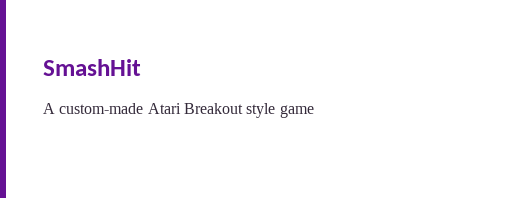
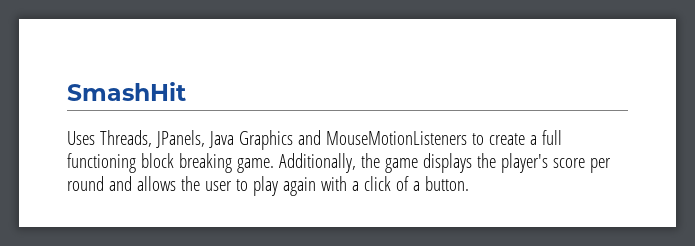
- A custom-made Atari Breakout style game
+ Uses Threads, JPanels, Java Graphics and MouseMotionListeners to create a full functioning block breaking game. Additionally, the game displays the player's score per round and allows the user to play again with a click of a button.

